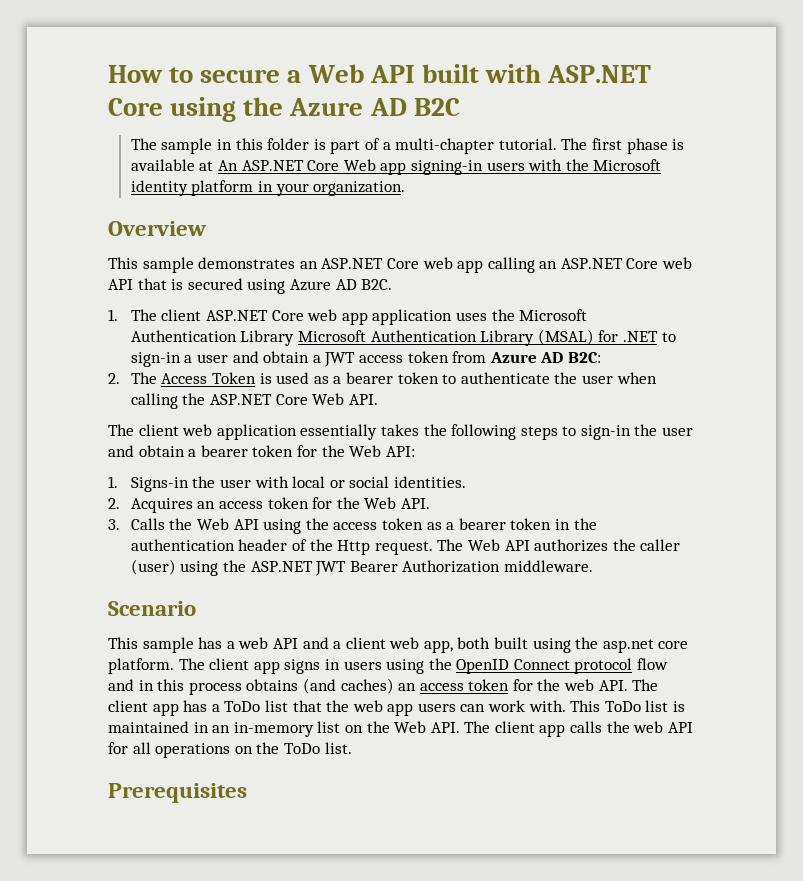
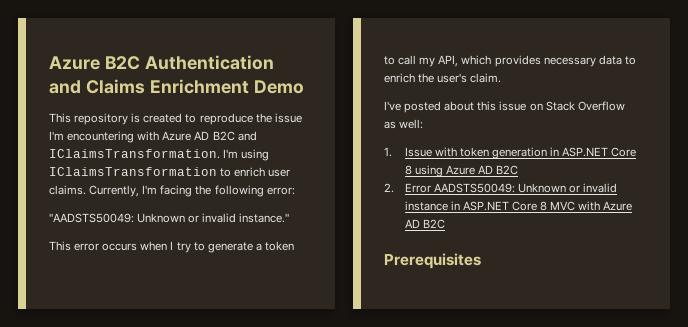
- How to secure a Web API built with ASP.NET Core using the Azure AD B2C
- The sample in this folder is part of a multi-chapter tutorial. The first phase is available at An ASP.NET Core Web app signing-in users with the Microsoft identity platform in your organization.
- Overview
- This sample demonstrates an ASP.NET Core web app calling an ASP.NET Core web API that is secured using Azure AD B2C.
- 1. The client ASP.NET Core web app application uses the Microsoft Authentication Library Microsoft Authentication Library (MSAL) for .NET to sign-in a user and obtain a JWT access token from Azure AD B2C:
- 2. The Access Token is used as a bearer token to authenticate the user when calling the ASP.NET Core Web API.
- The client web application essentially takes the following steps to sign-in the user and obtain a bearer token for the Web API:
- 1. Signs-in the user with local or social identities.
- 2. Acquires an access token for the Web API.
- 3. Calls the Web API using the access token as a bearer token in the authentication header of the Http request. The Web API authorizes the caller (user) using the ASP.NET JWT Bearer Authorization middleware.
- Scenario
- This sample has a web API and a client web app, both built using the asp.net core platform. The client app signs in users using the OpenID Connect protocol flow and in this process obtains (and caches) an access token for the web API. The client app has a ToDo list that the web app users can work with. This ToDo list is maintained in an in-memory list on the Web API. The client app calls the web API for all operations on the ToDo list.
+ Azure B2C Authentication and Claims Enrichment Demo
+ This repository is created to reproduce the issue I'm encountering with Azure AD B2C and IClaimsTransformation. I'm using IClaimsTransformation to enrich user claims. Currently, I'm facing the following error:
+ "AADSTS50049: Unknown or invalid instance."
+ This error occurs when I try to generate a token to call my API, which provides necessary data to enrich the user's claim.
+ I've posted about this issue on Stack Overflow as well:
+ 1. Issue with token generation in ASP.NET Core 8 using Azure AD B2C
+ 2. Error AADSTS50049: Unknown or invalid instance in ASP.NET Core 8 MVC with Azure AD B2C

